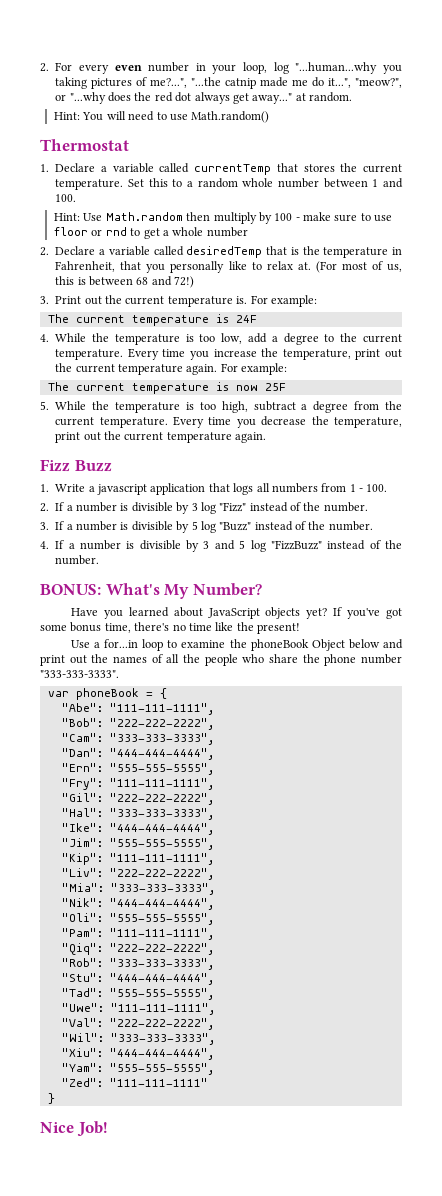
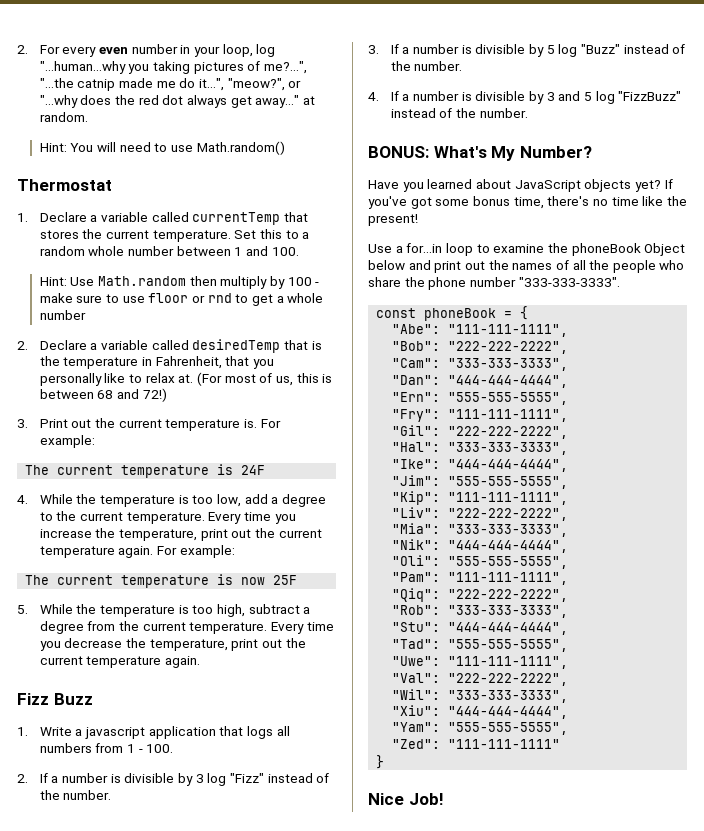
- var phoneBook = {
+ const phoneBook = {

